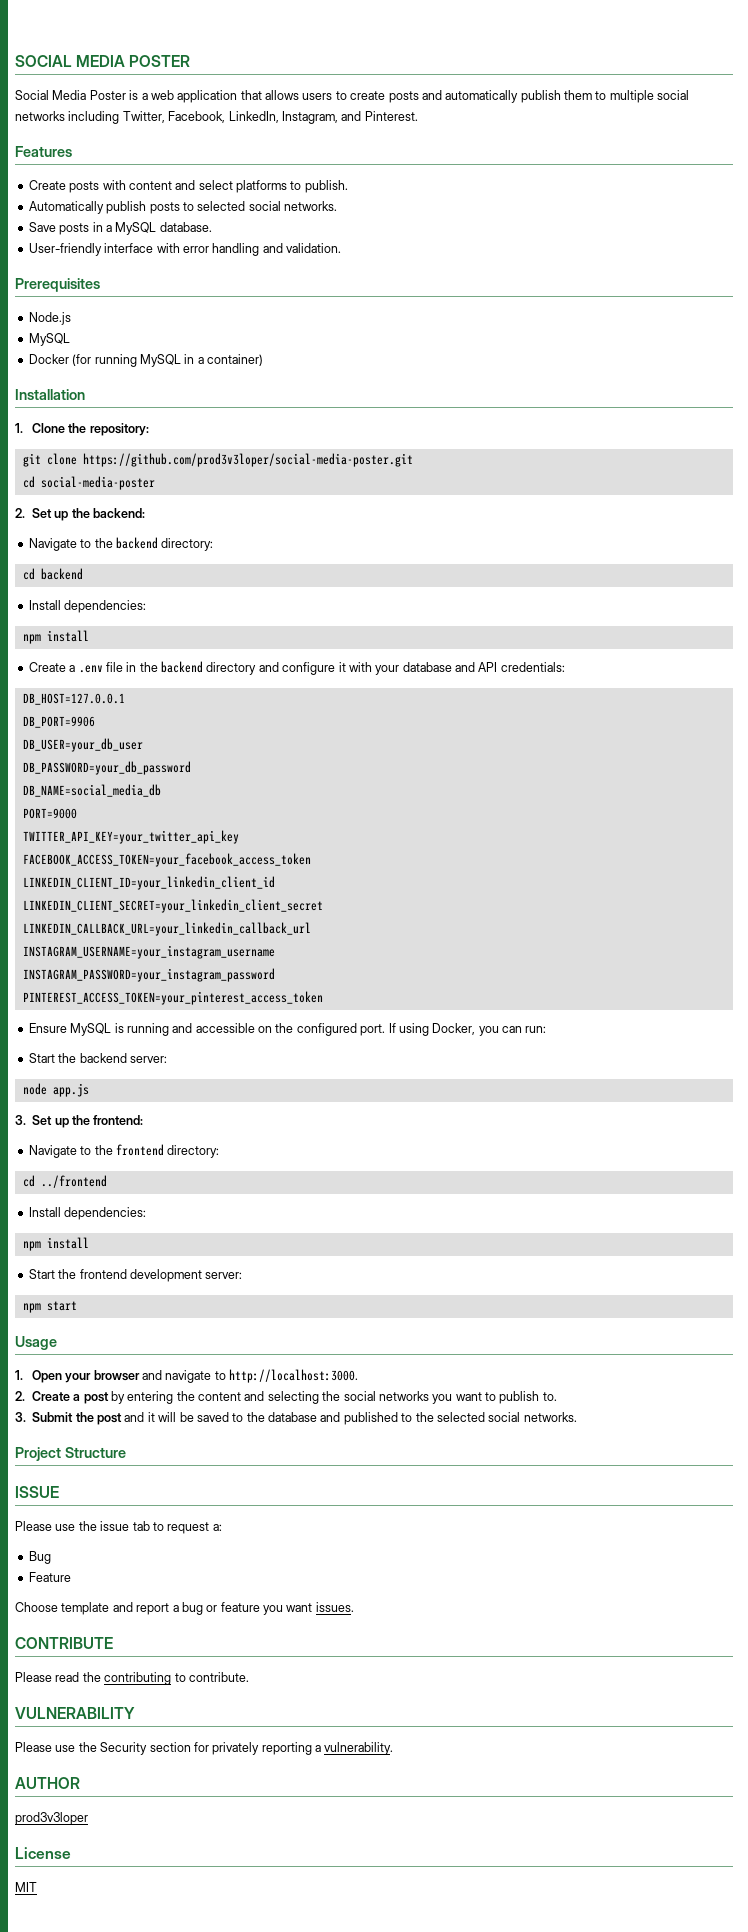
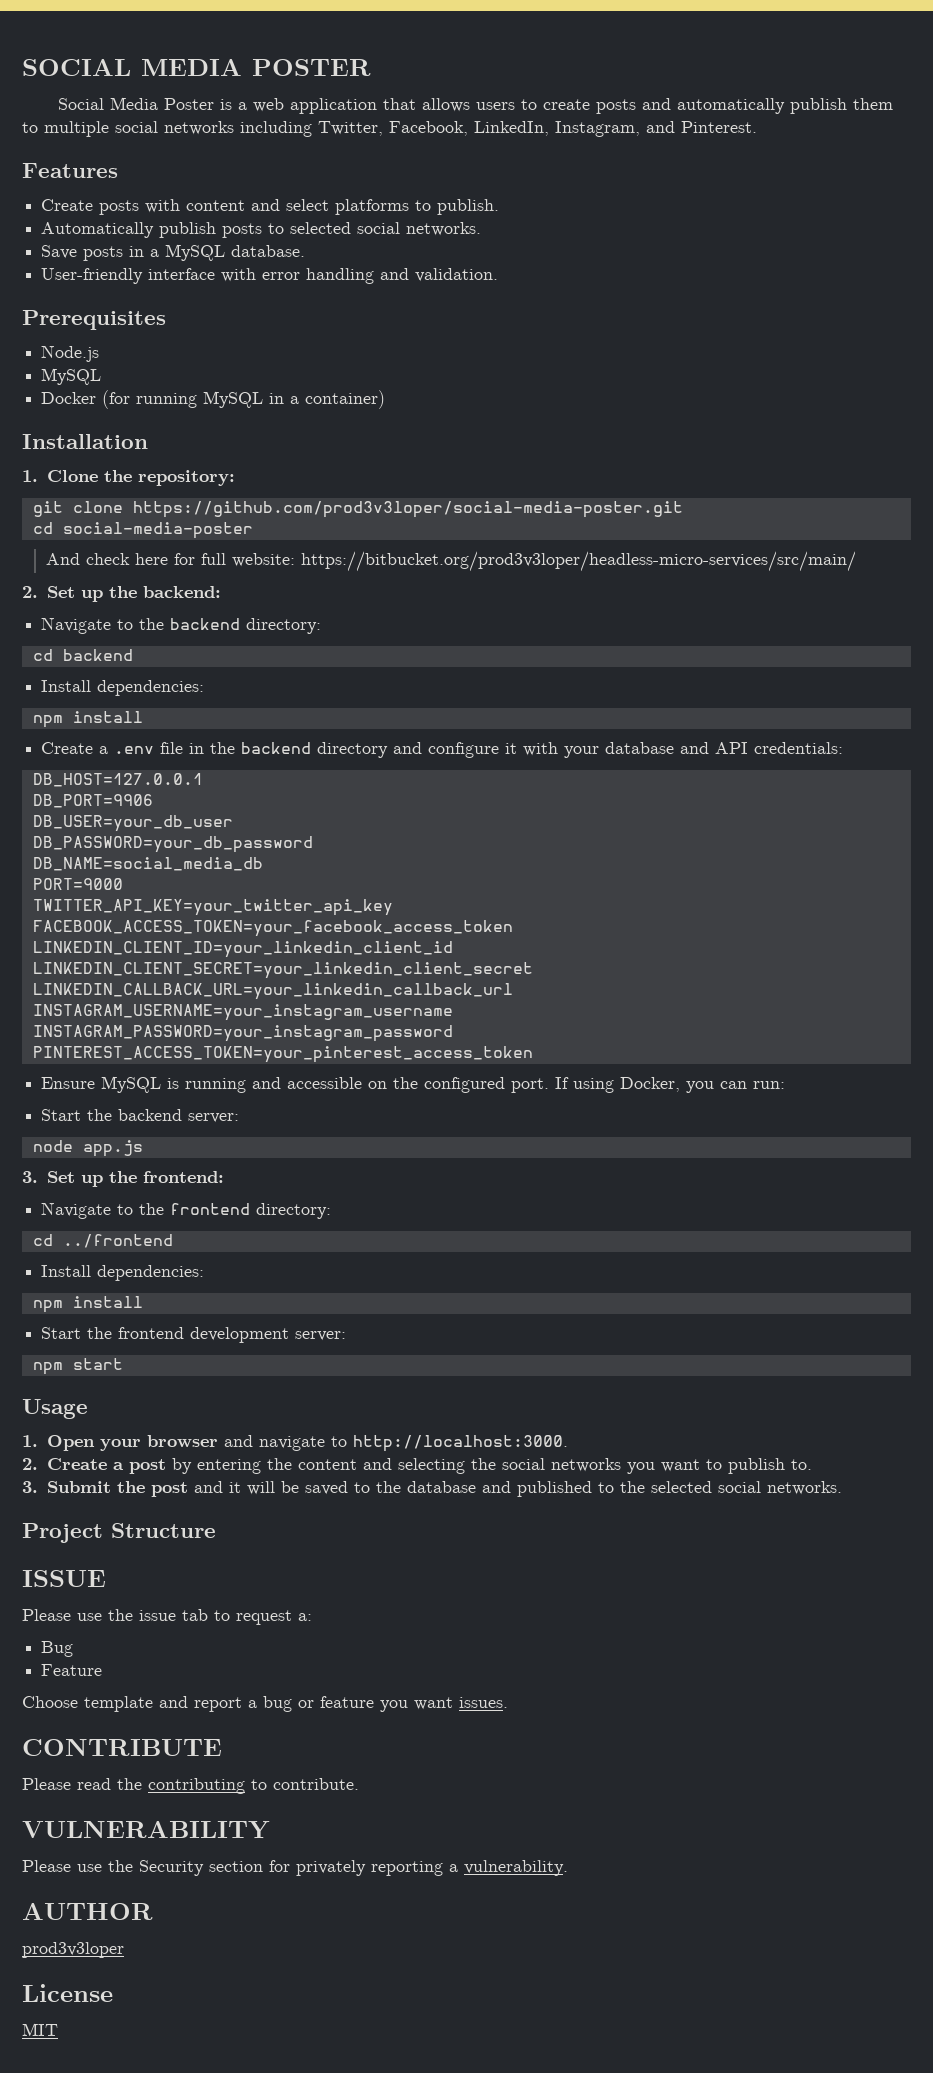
+ And check here for full website: https://bitbucket.org/prod3v3loper/headless-micro-services/src/main/

